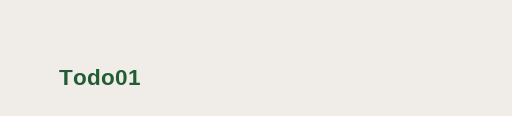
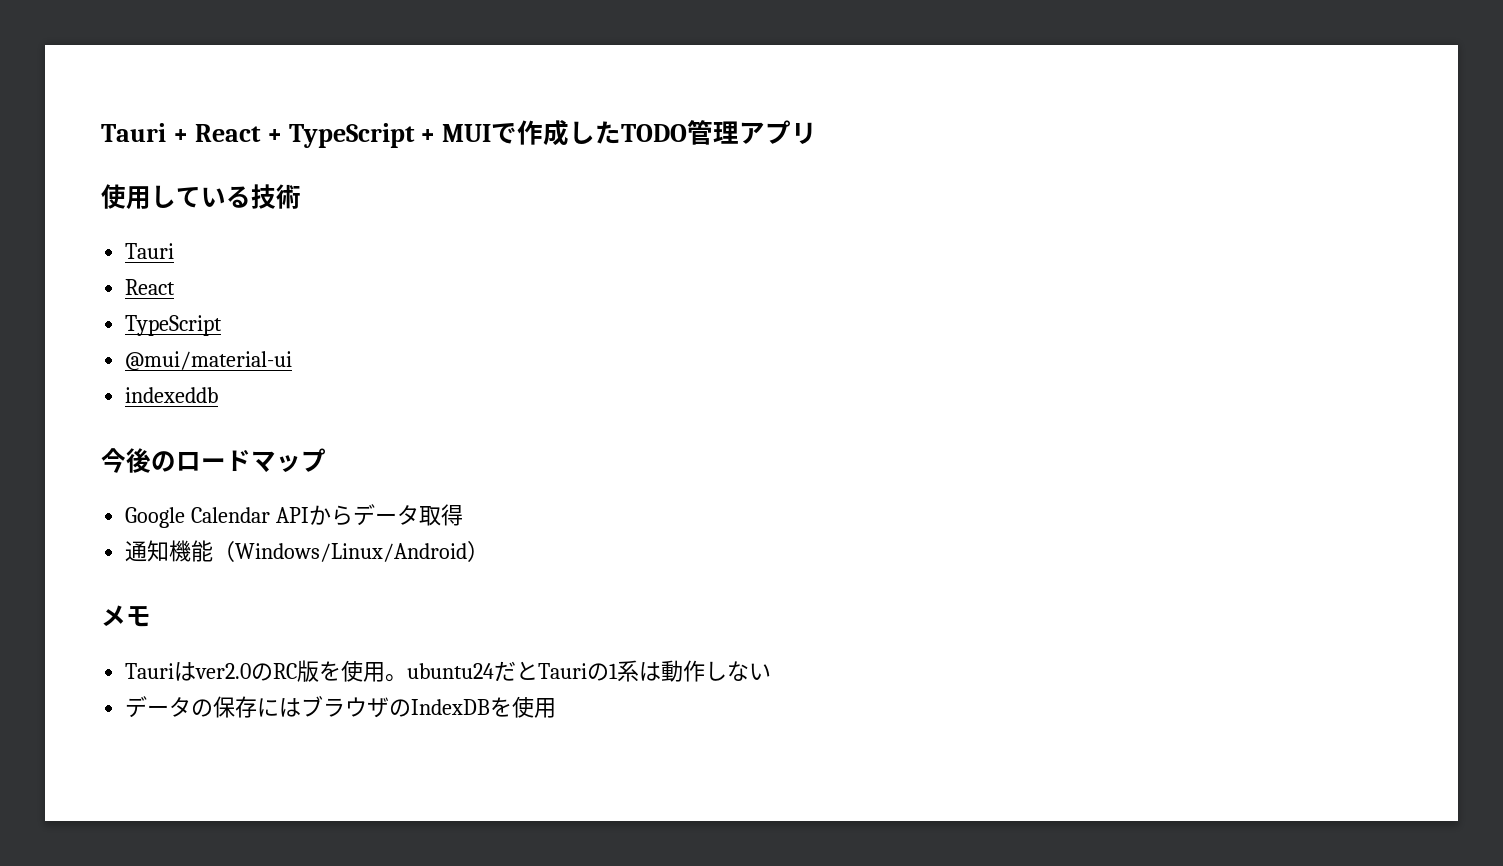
- Todo01
+ Tauri + React + TypeScript + MUIで作成したTODO管理アプリ
+ 使用している技術
+ Tauri
+ React
+ TypeScript
+ @mui/material-ui
+ indexeddb
+ 今後のロードマップ
+ Google Calendar APIからデータ取得
+ 通知機能（Windows/Linux/Android）
+ メモ
+ Tauriはver2.0のRC版を使用。ubuntu24だとTauriの1系は動作しない
+ データの保存にはブラウザのIndexDBを使用

